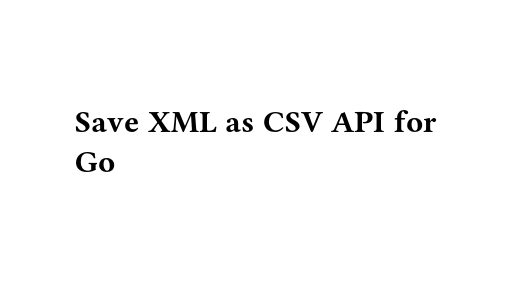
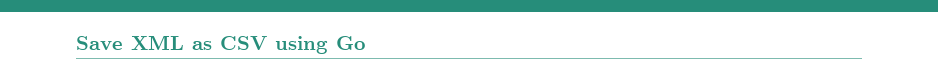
- Save XML as CSV API for Go
+ Save XML as CSV using Go

